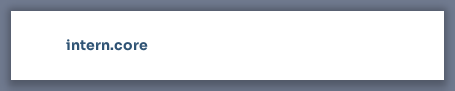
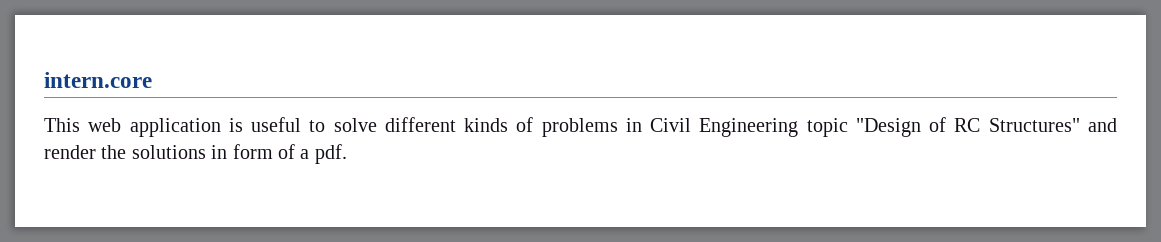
+ This web application is useful to solve different kinds of problems in Civil Engineering topic "Design of RC Structures" and render the solutions in form of a pdf.

